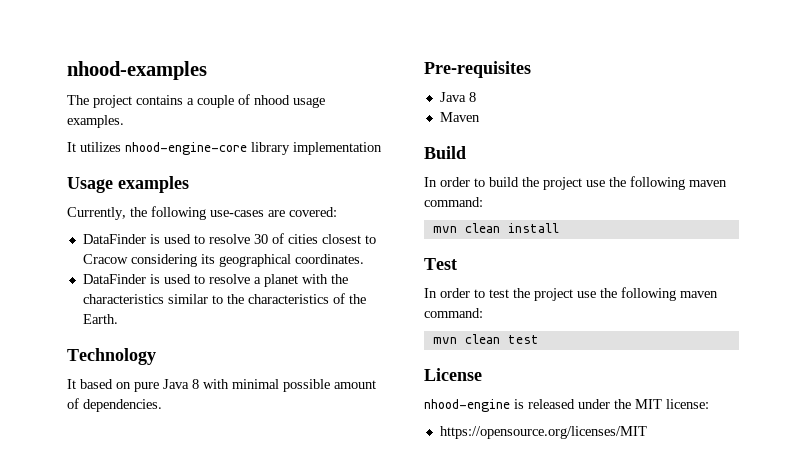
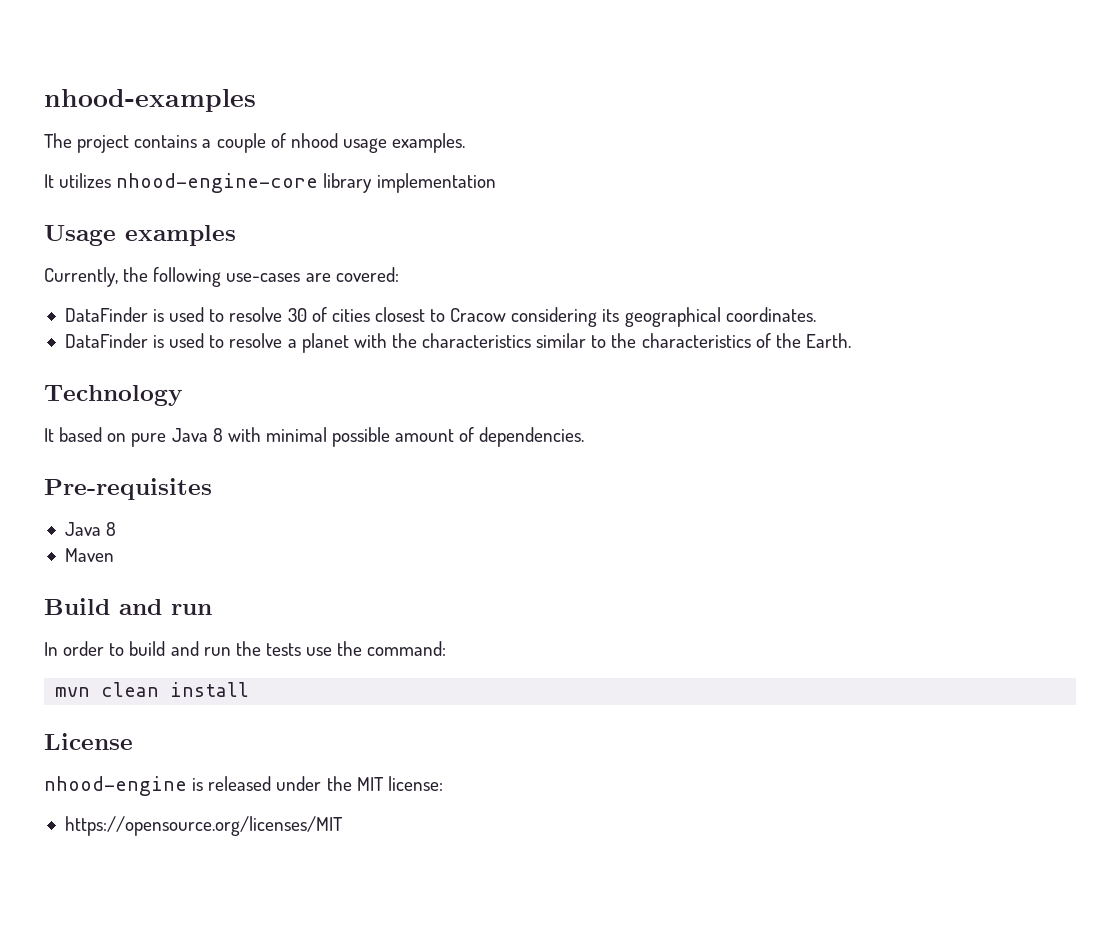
- Build
+ Build and run
- In order to build the project use the following maven command:
+ In order to build and run the tests use the command:
  mvn clean install
- Test
- In order to test the project use the following maven command:
- mvn clean test

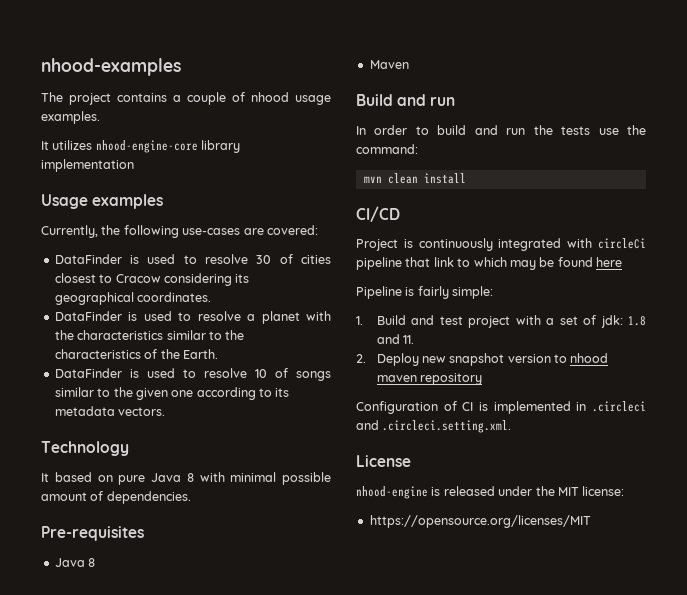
+ DataFinder is used to resolve 10 of songs similar to the given one according to its metadata vectors.
+ CI/CD
+ Project is continuously integrated with circleCi pipeline that link to which may be found here
+ Pipeline is fairly simple:
+ 1. Build and test project with a set of jdk: 1.8 and 11.
+ 2. Deploy new snapshot version to nhood maven repository
+ Configuration of CI is implemented in .circleci and .circleci.setting.xml.

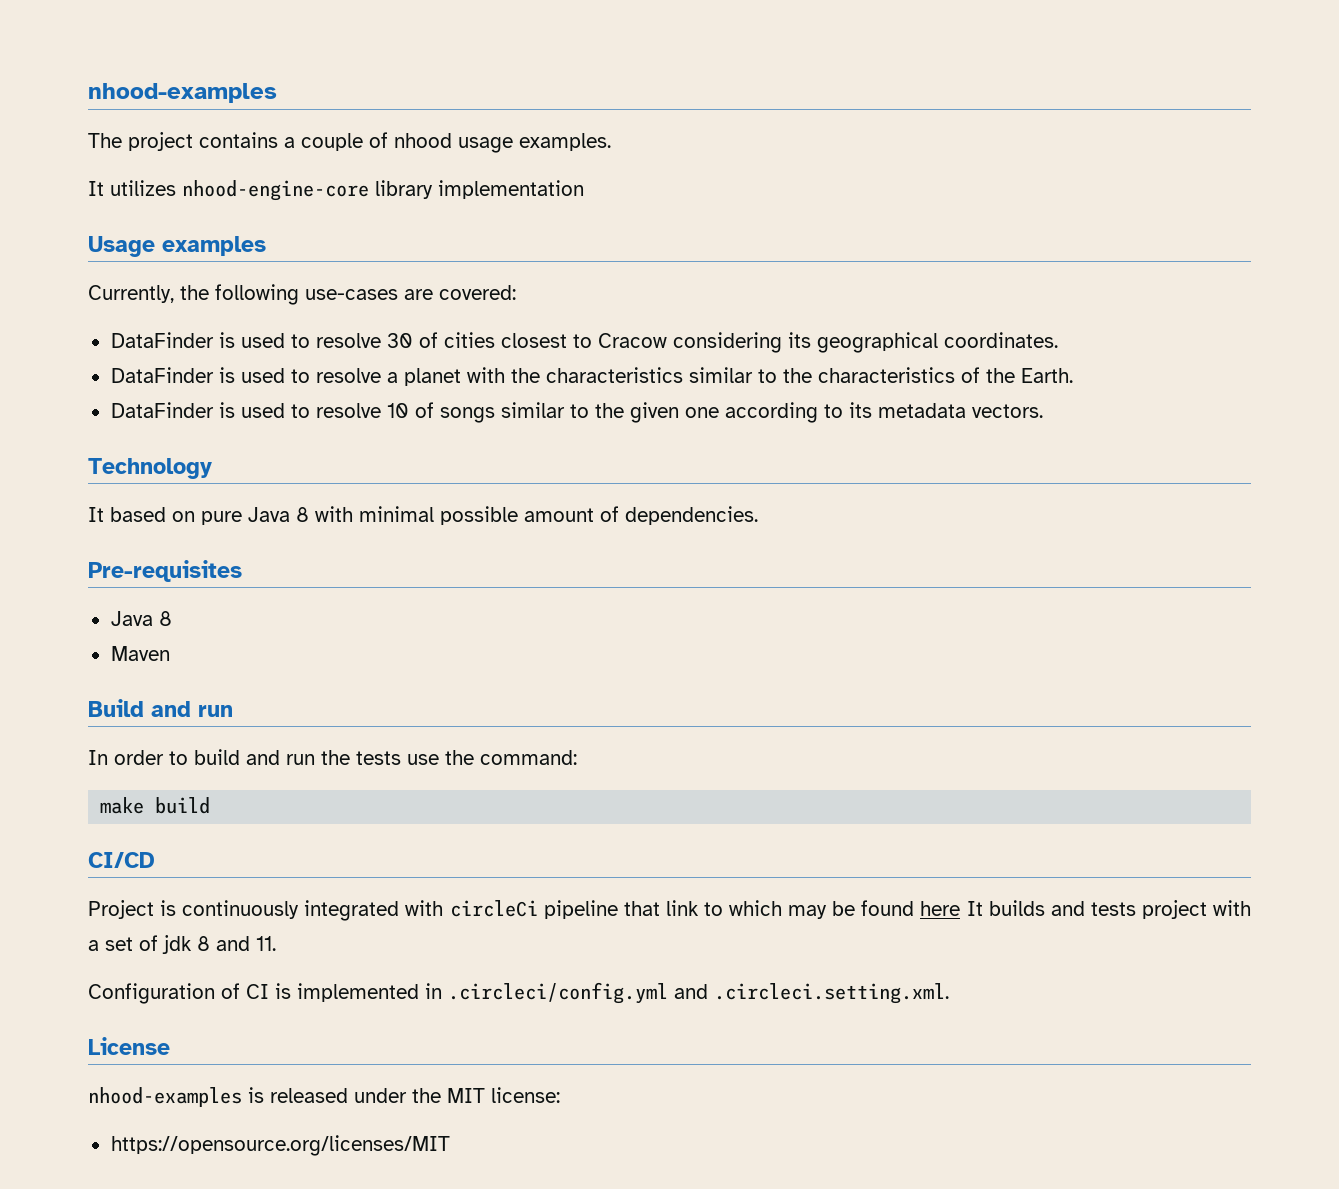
- mvn clean install
+ make build
- Project is continuously integrated with circleCi pipeline that link to which may be found here
- Pipeline is fairly simple:
- 1. Build and test project with a set of jdk: 1.8 and 11.
+ Project is continuously integrated with circleCi pipeline that link to which may be found here It builds and tests project with a set of jdk 8 and 11.
- 2. Deploy new snapshot version to nhood maven repository
- Configuration of CI is implemented in .circleci and .circleci.setting.xml.
+ Configuration of CI is implemented in .circleci/config.yml and .circleci.setting.xml.
- nhood-engine is released under the MIT license:
+ nhood-examples is released under the MIT license:

